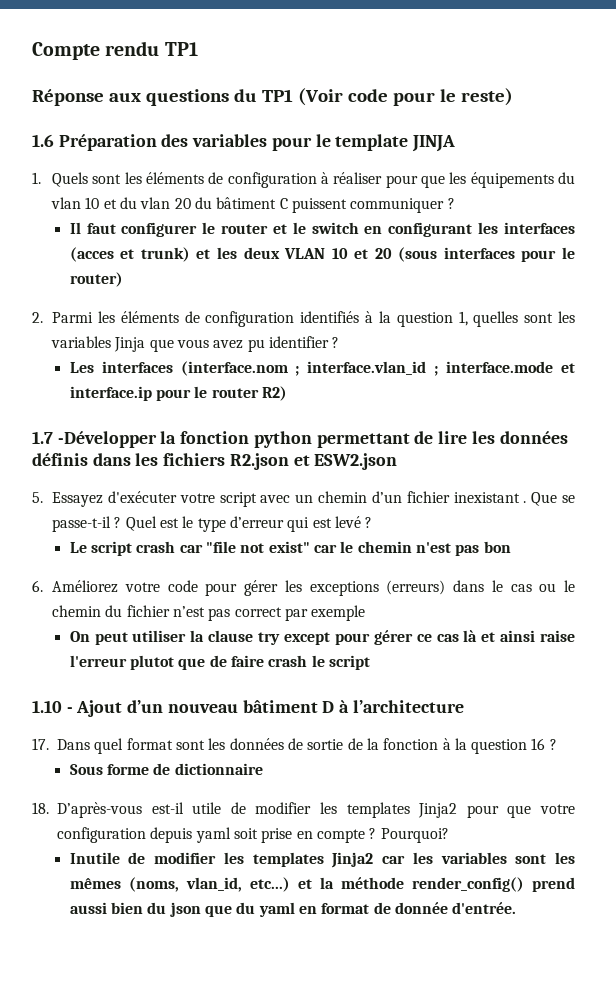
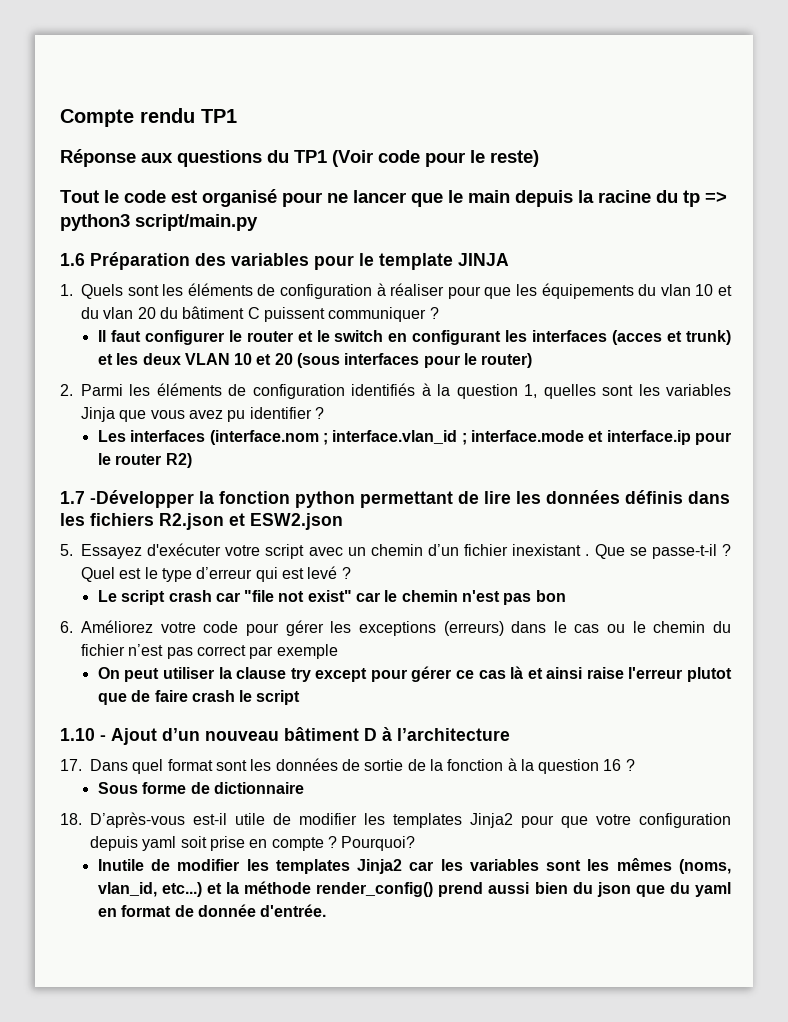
+ Tout le code est organisé pour ne lancer que le main depuis la racine du tp => python3 script/main.py

